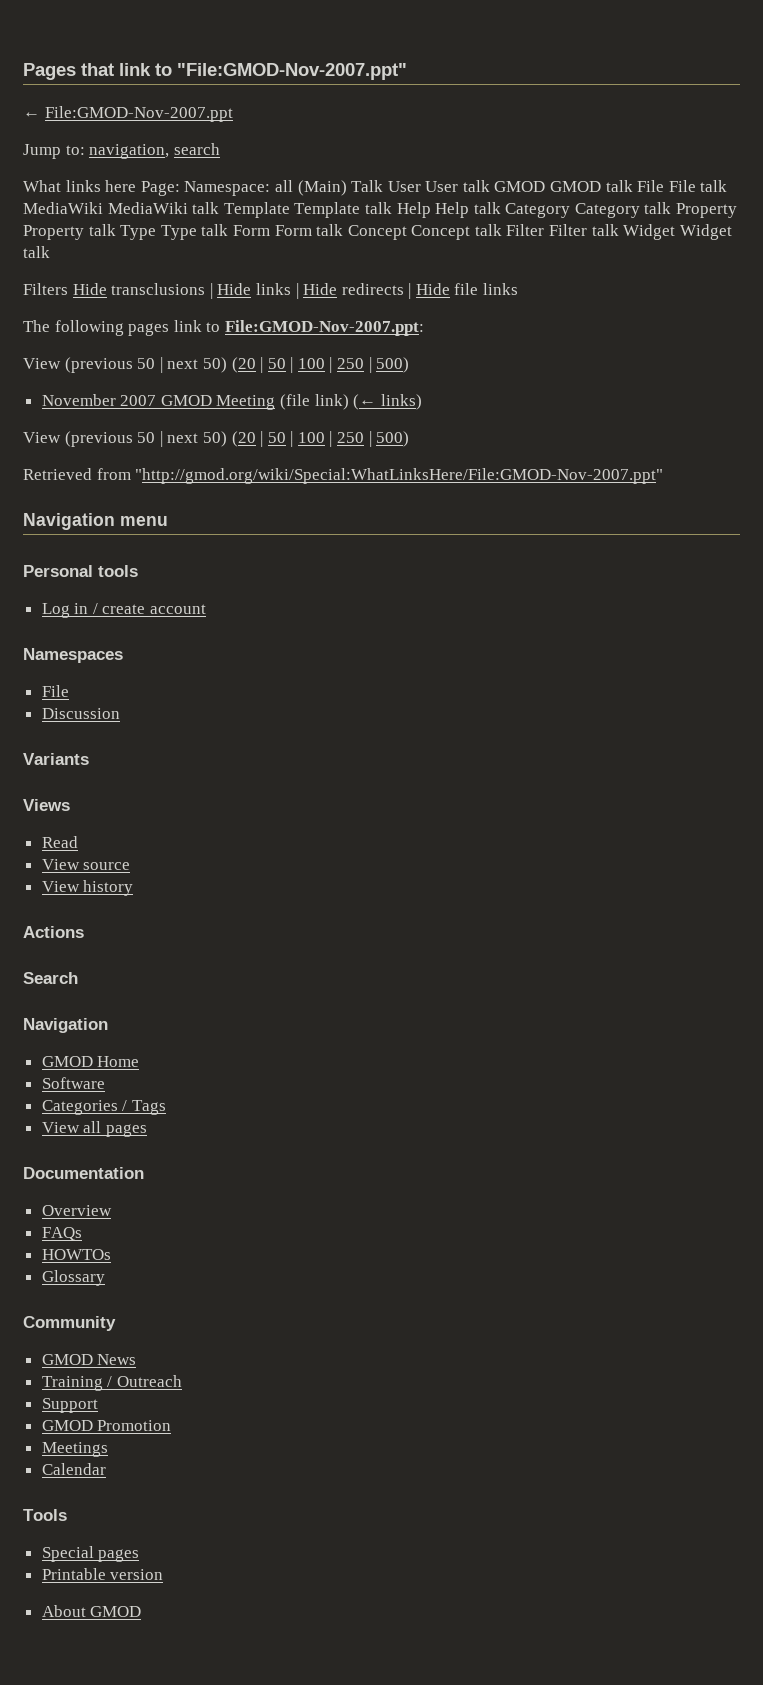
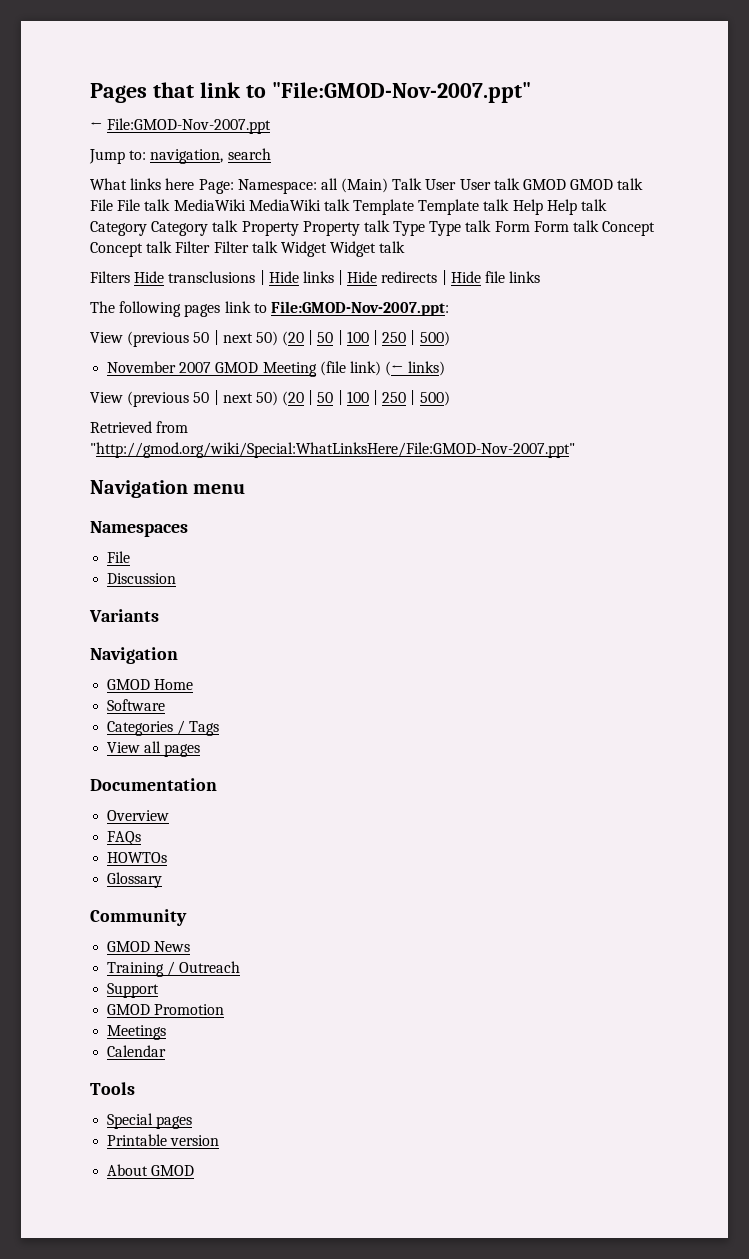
- Personal tools
- Log in / create account
  Namespaces
  File
  Discussion
  Variants
- Views
- Read
- View source
- View history
- Actions
- Search

